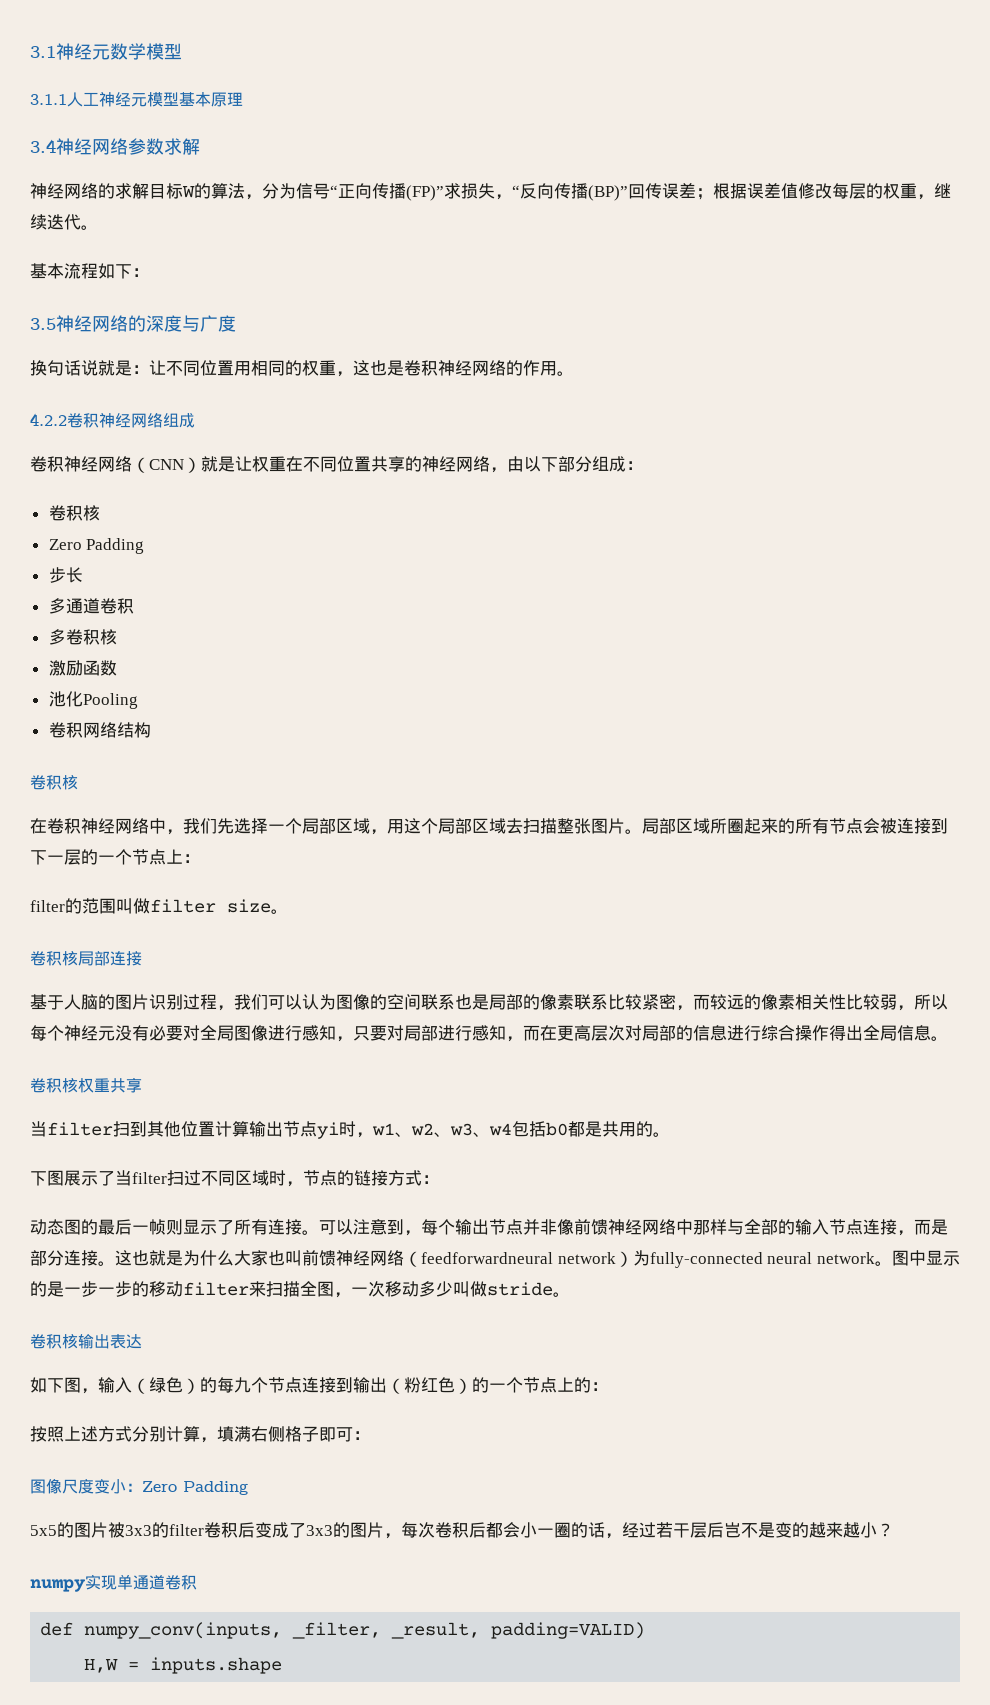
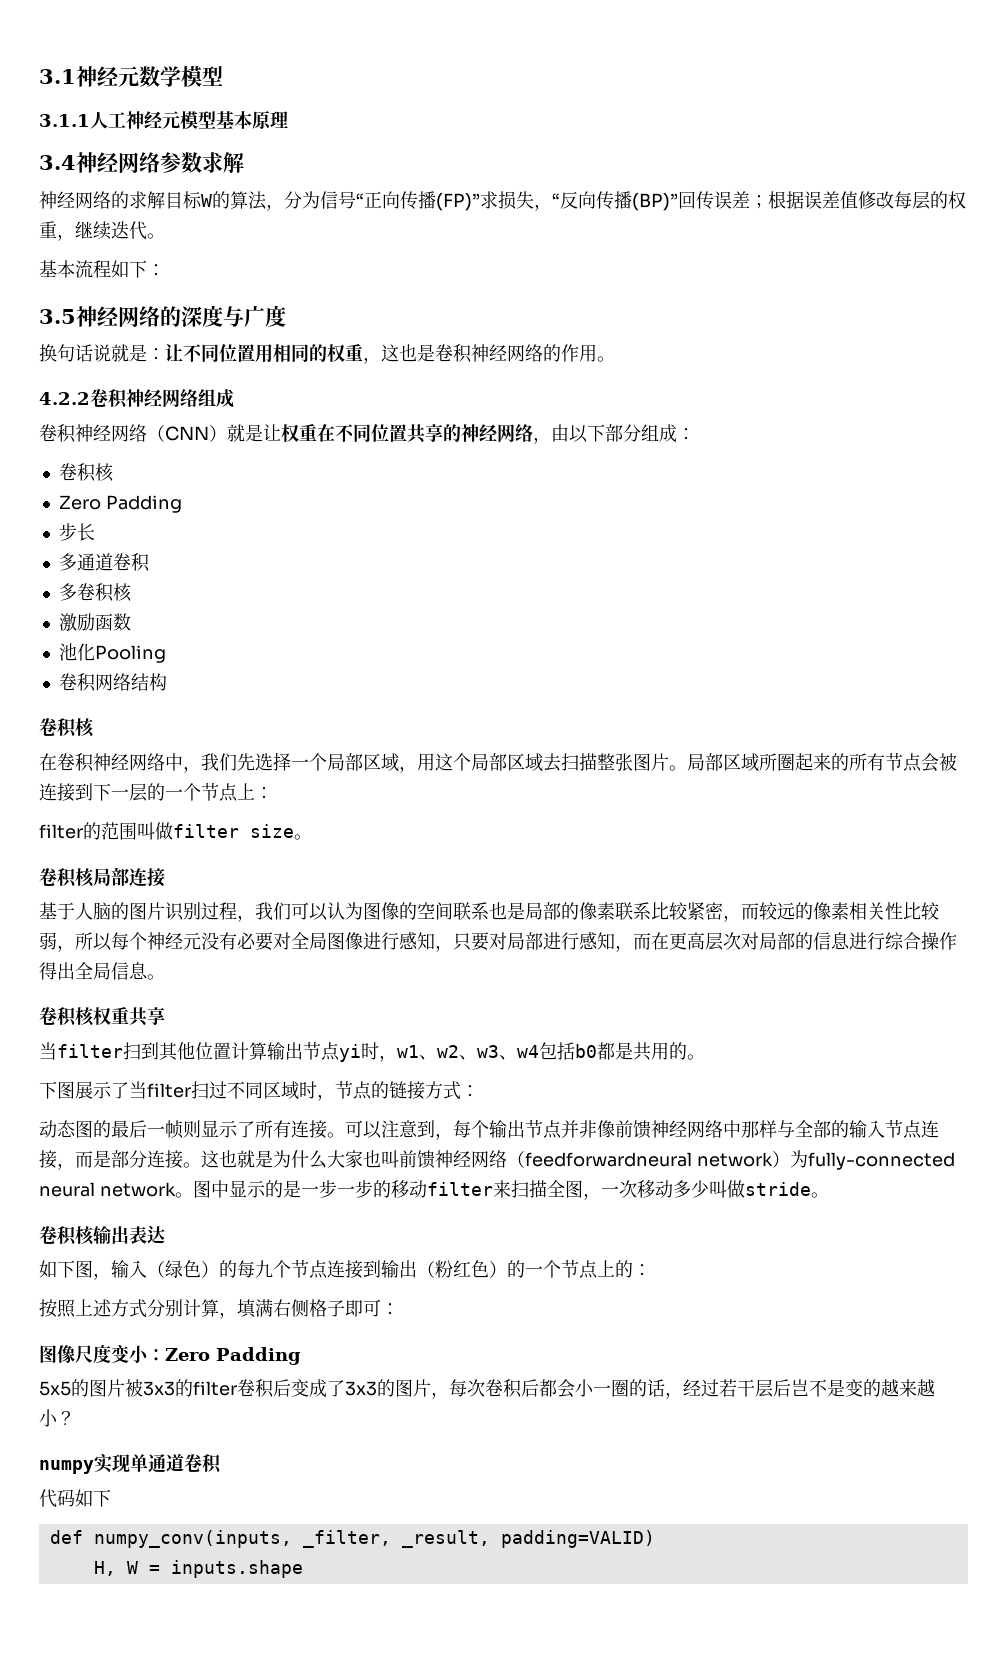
+ 代码如下
- H,W = inputs.shape
+ H, W = inputs.shape

